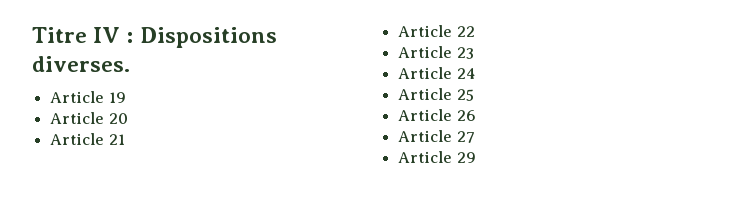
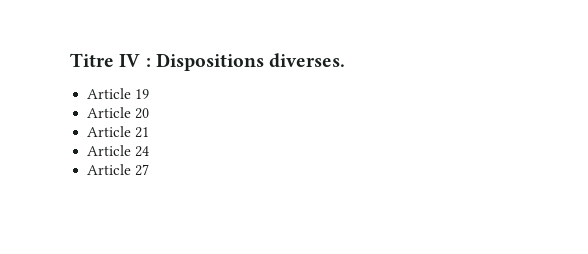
- Article 22
- Article 23
  Article 24
- Article 25
- Article 26
- Article 29

